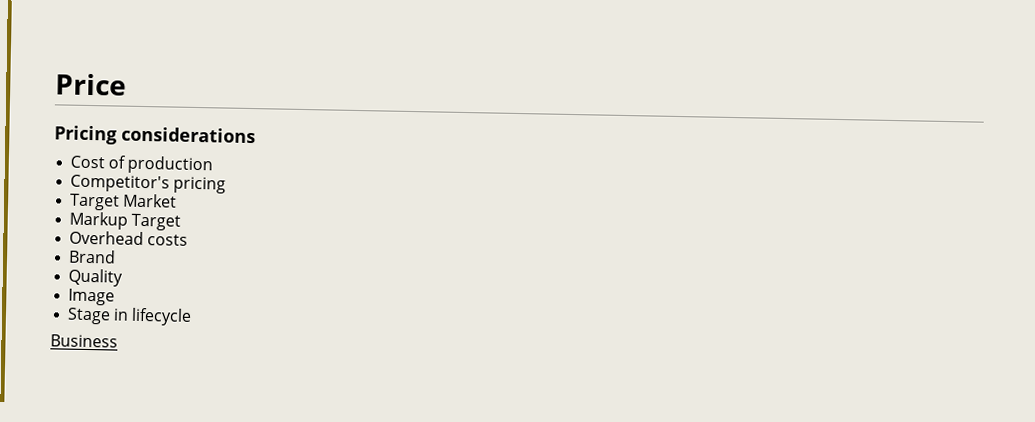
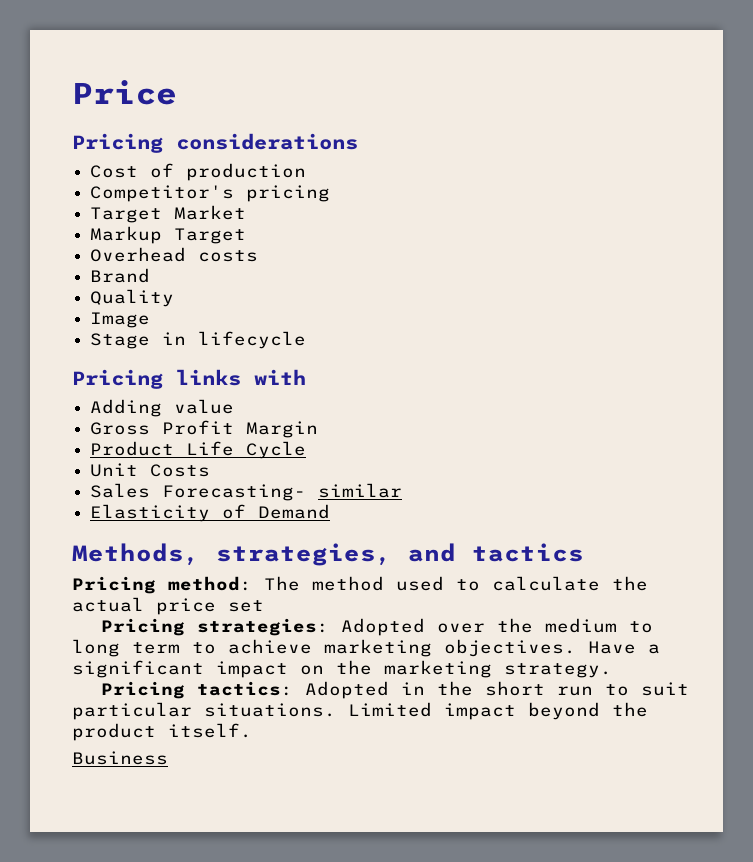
+ Pricing links with
+ Adding value
+ Gross Profit Margin
+ Product Life Cycle
+ Unit Costs
+ Sales Forecasting- similar
+ Elasticity of Demand
+ Methods, strategies, and tactics
+ Pricing method: The method used to calculate the actual price set
+ Pricing strategies: Adopted over the medium to long term to achieve marketing objectives. Have a significant impact on the marketing strategy.
+ Pricing tactics: Adopted in the short run to suit particular situations. Limited impact beyond the product itself.

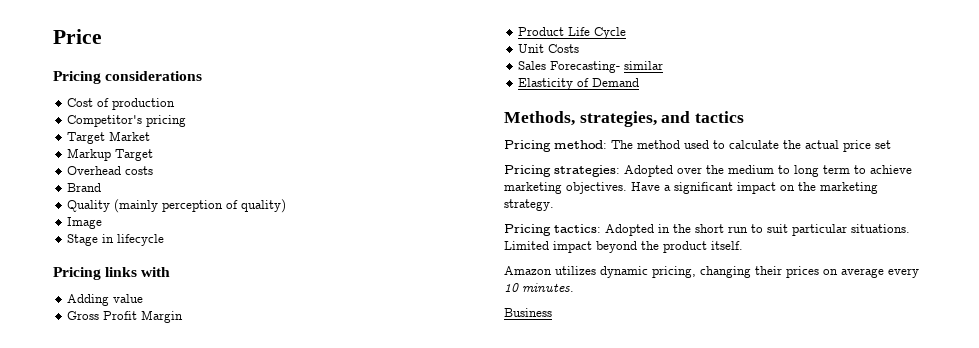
- Quality
+ Quality (mainly perception of quality)
+ Amazon utilizes dynamic pricing, changing their prices on average every 10 minutes.

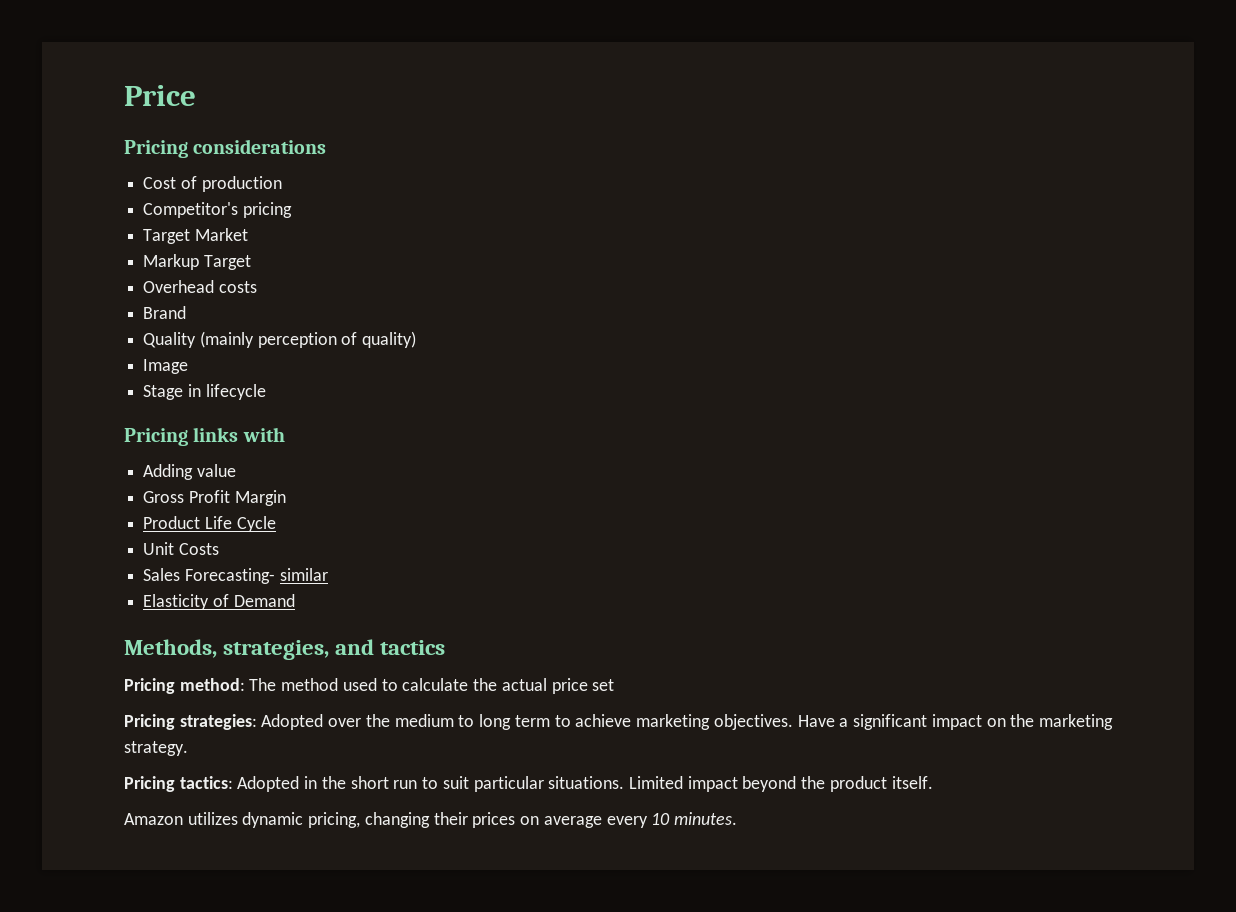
- Business

